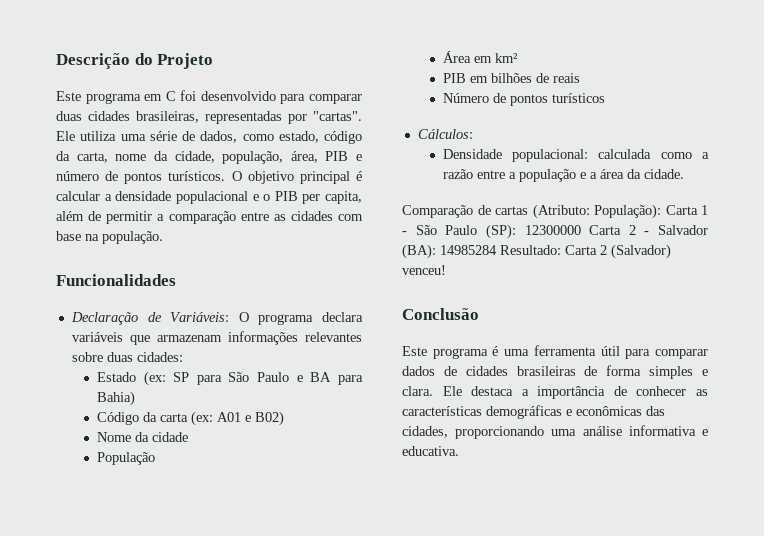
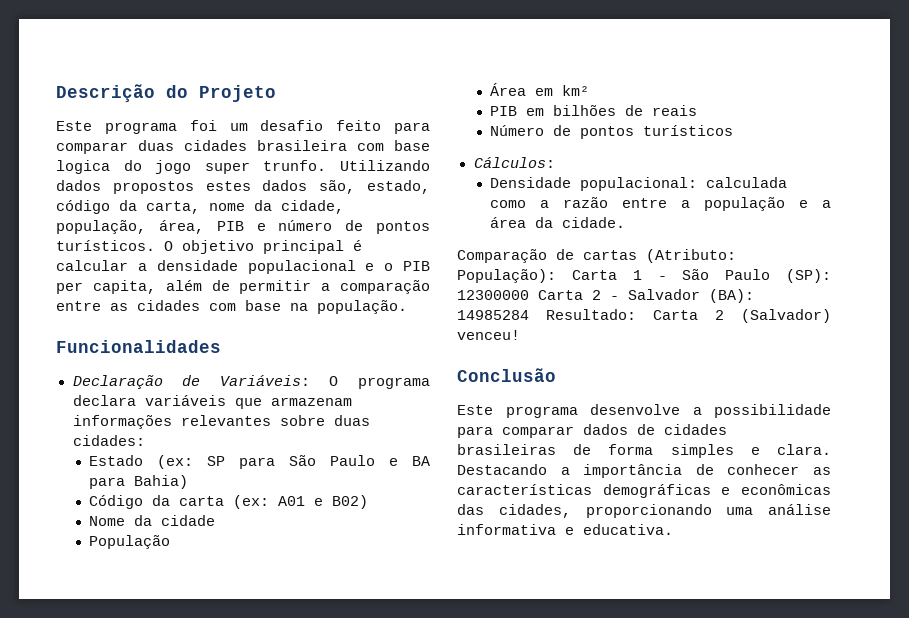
- Este programa em C foi desenvolvido para comparar duas cidades brasileiras, representadas por "cartas". Ele utiliza uma série de dados, como estado, código da carta, nome da cidade, população, área, PIB e número de pontos turísticos.
+ Este programa foi um desafio feito para comparar duas cidades brasileira com base logica do jogo super trunfo. Utilizando dados propostos estes dados são, estado, código da carta, nome da cidade, população, área, PIB e número de pontos turísticos.
- Este programa é uma ferramenta útil para comparar dados de cidades brasileiras de forma simples e clara.
+ Este programa desenvolve a possibilidade para comparar dados de cidades brasileiras de forma simples e clara.
- Ele destaca a importância de conhecer as características demográficas e econômicas das cidades, proporcionando uma análise informativa e educativa.
+ Destacando a importância de conhecer as características demográficas e econômicas das cidades, proporcionando uma análise informativa e educativa.

